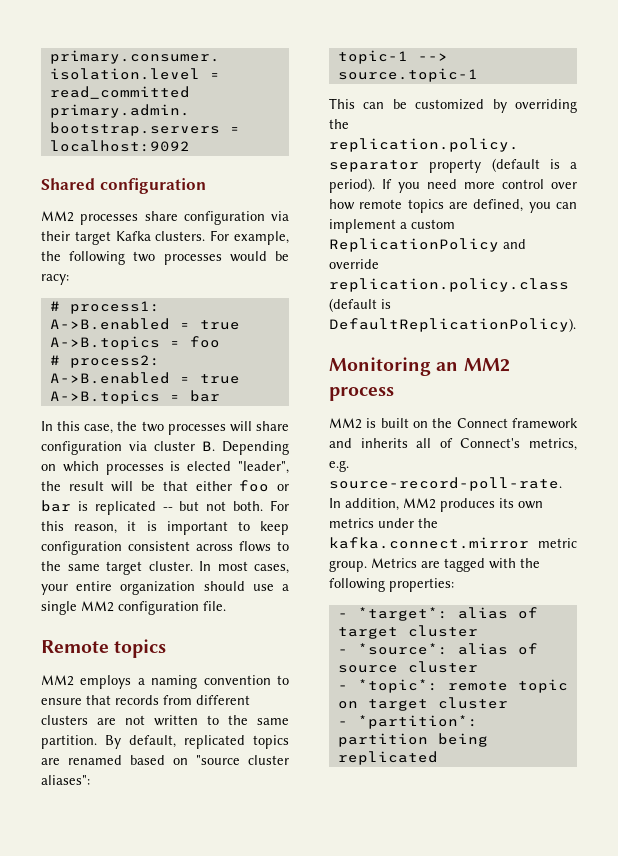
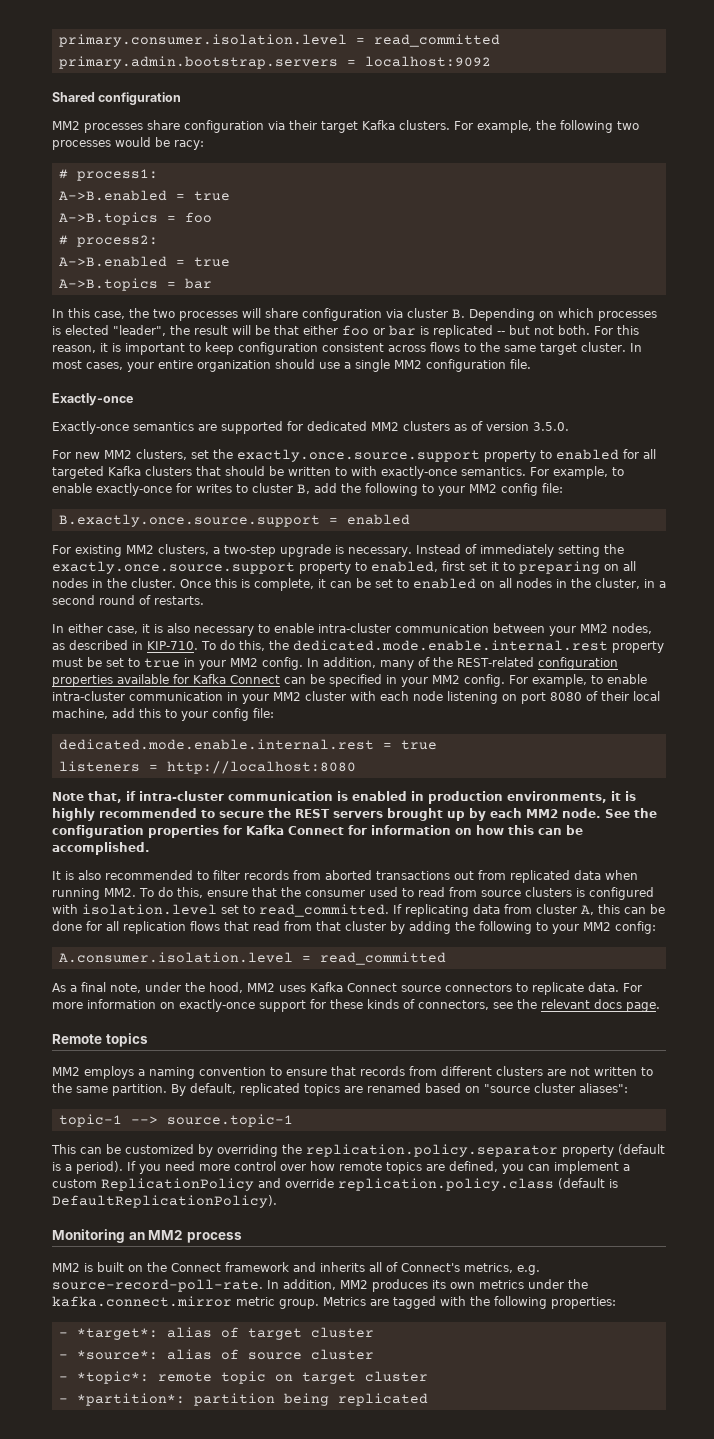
  In most cases, your entire organization should use a single MM2 configuration file.
+ Exactly-once
+ Exactly-once semantics are supported for dedicated MM2 clusters as of version 3.5.0.
+ For new MM2 clusters, set the exactly.once.source.support property to enabled for all targeted Kafka clusters that should be written to with exactly-once semantics. For example, to enable exactly-once for writes to cluster B, add the following to your MM2 config file:
+ B.exactly.once.source.support = enabled
+ For existing MM2 clusters, a two-step upgrade is necessary. Instead of immediately setting the exactly.once.source.support property to enabled, first set it to preparing on all nodes in the cluster. Once this is complete, it can be set to enabled on all nodes in the cluster, in a second round of restarts.
+ In either case, it is also necessary to enable intra-cluster communication between your MM2 nodes, as described in KIP-710. To do this, the dedicated.mode.enable.internal.rest property must be set to true in your MM2 config. In addition, many of the REST-related configuration properties available for Kafka Connect can be specified in your MM2 config. For example, to enable intra-cluster communication in your MM2 cluster with each node listening on port 8080 of their local machine, add this to your config file:
+ dedicated.mode.enable.internal.rest = true
+ listeners = http://localhost:8080
+ Note that, if intra-cluster communication is enabled in production environments, it is highly recommended to secure the REST servers brought up by each MM2 node. See the configuration properties for Kafka Connect for information on how this can be accomplished.
+ It is also recommended to filter records from aborted transactions out from replicated data when running MM2. To do this, ensure that the consumer used to read from source clusters is configured with isolation.level set to read_committed. If replicating data from cluster A, this can be done for all replication flows that read from that cluster by adding the following to your MM2 config:
+ A.consumer.isolation.level = read_committed
+ As a final note, under the hood, MM2 uses Kafka Connect source connectors to replicate data. For more information on exactly-once support for these kinds of connectors, see the relevant docs page.

